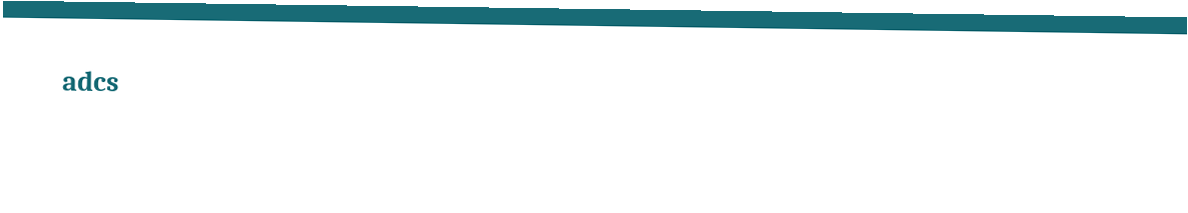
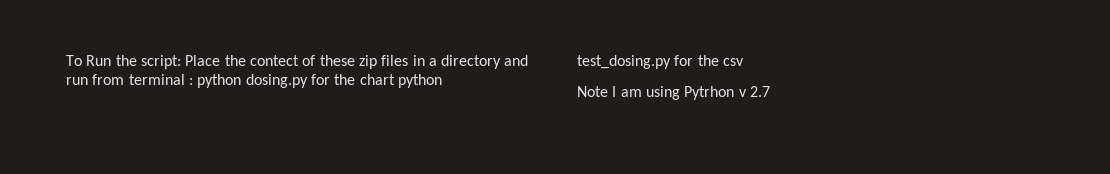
- adcs
+ To Run the script: Place the contect of these zip files in a directory and run from terminal : python dosing.py for the chart python test_dosing.py for the csv
+ Note I am using Pytrhon v 2.7

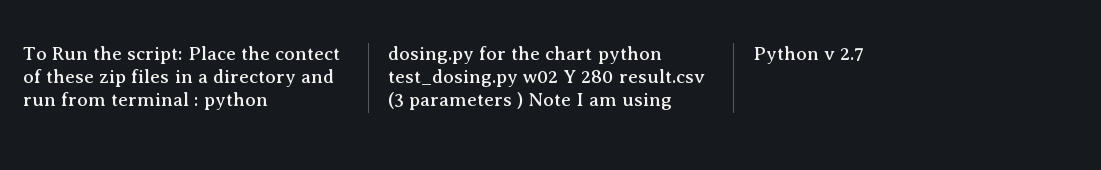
- To Run the script: Place the contect of these zip files in a directory and run from terminal : python dosing.py for the chart python test_dosing.py for the csv
- Note I am using Pytrhon v 2.7
+ To Run the script: Place the contect of these zip files in a directory and run from terminal : python dosing.py for the chart python test_dosing.py w02 Y 280 result.csv (3 parameters ) Note I am using Python v 2.7

